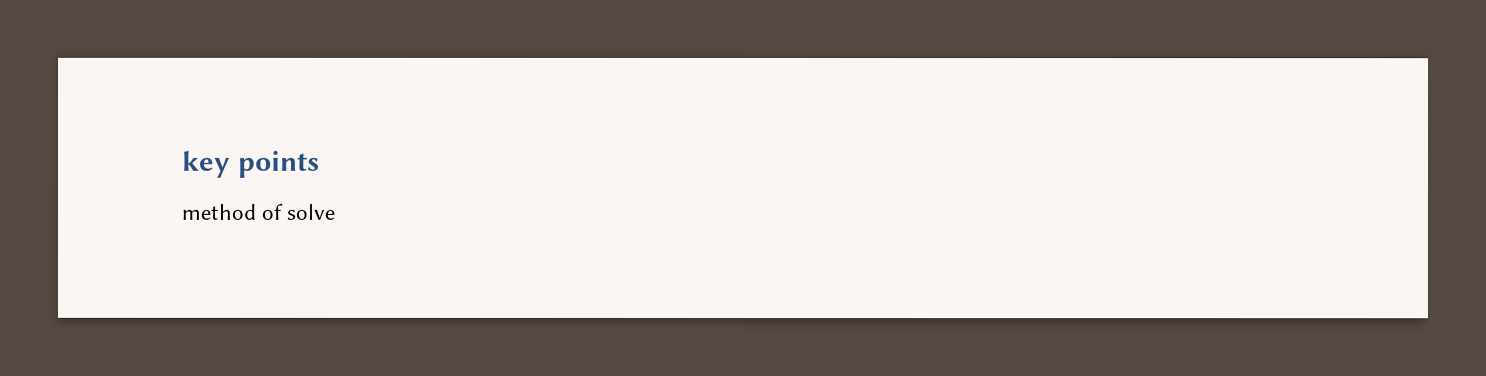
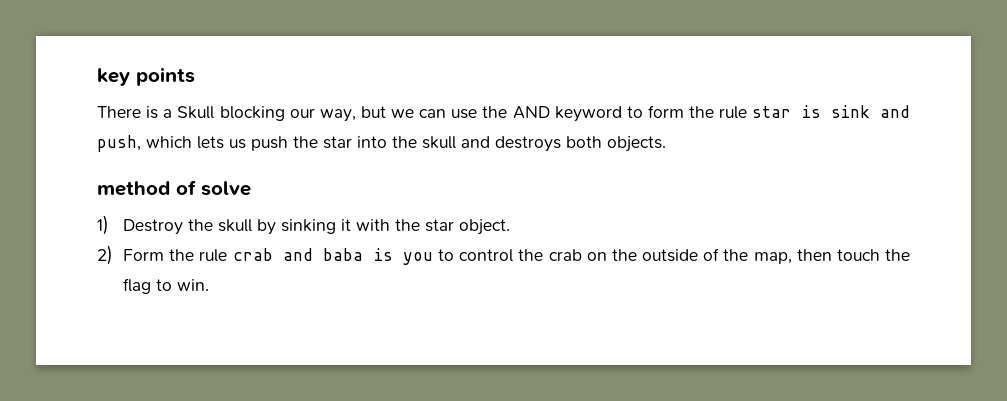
+ There is a Skull blocking our way, but we can use the AND keyword to form the rule star is sink and push, which lets us push the star into the skull and destroys both objects.
  method of solve
+ 1) Destroy the skull by sinking it with the star object.
+ 2) Form the rule crab and baba is you to control the crab on the outside of the map, then touch the flag to win.

